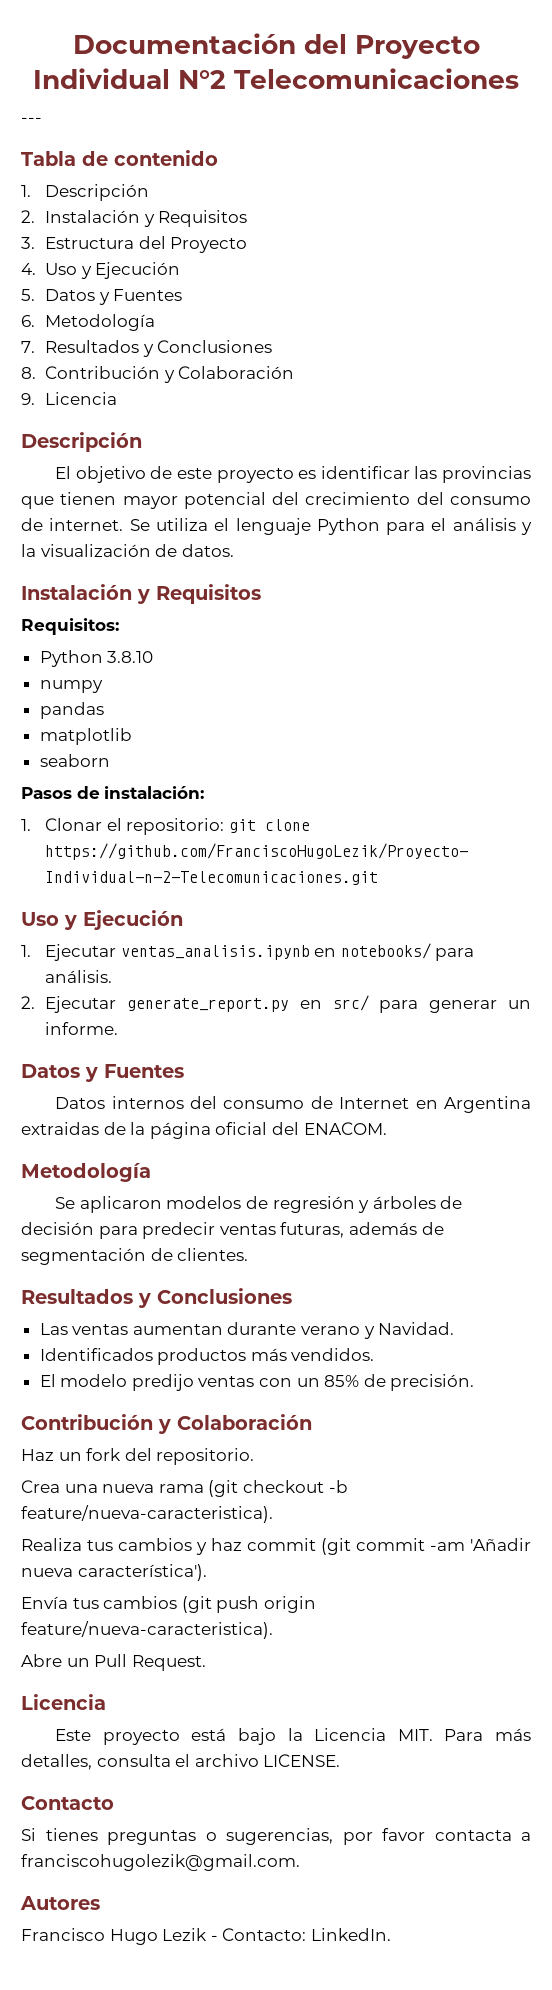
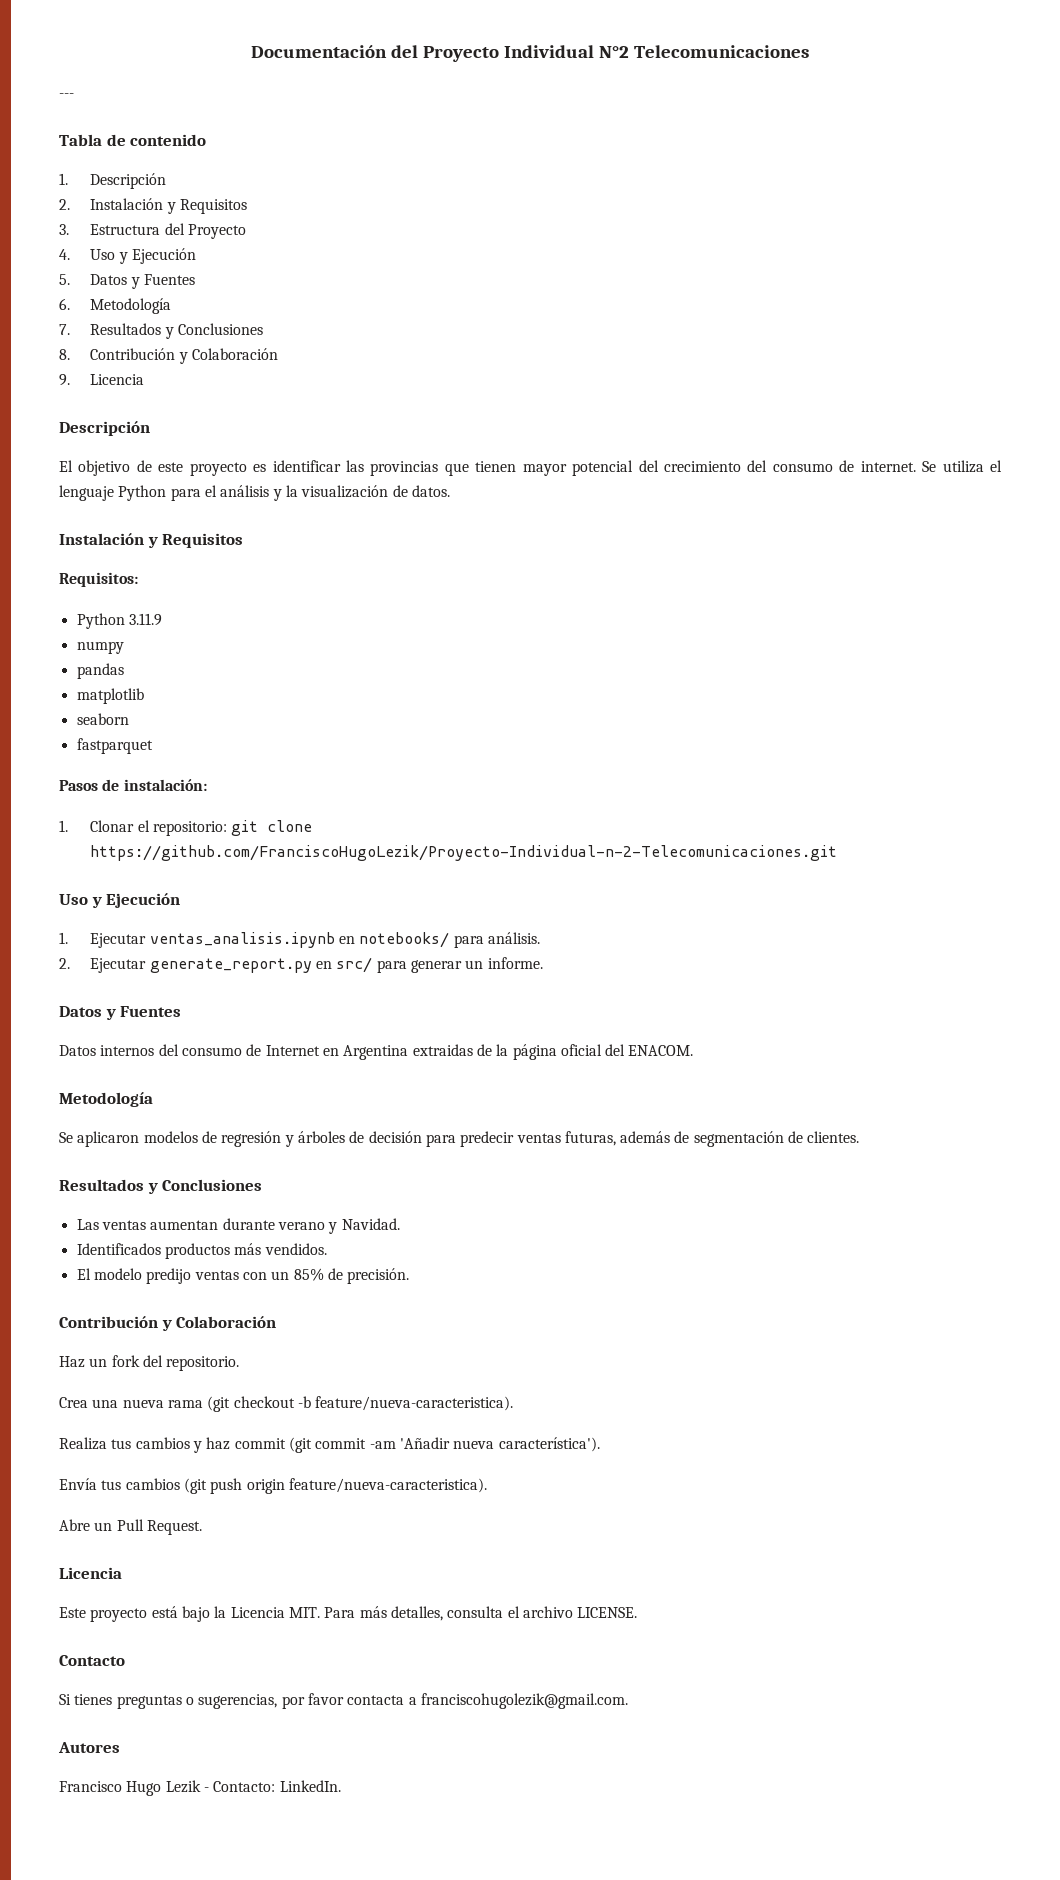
- Python 3.8.10
+ Python 3.11.9
+ fastparquet

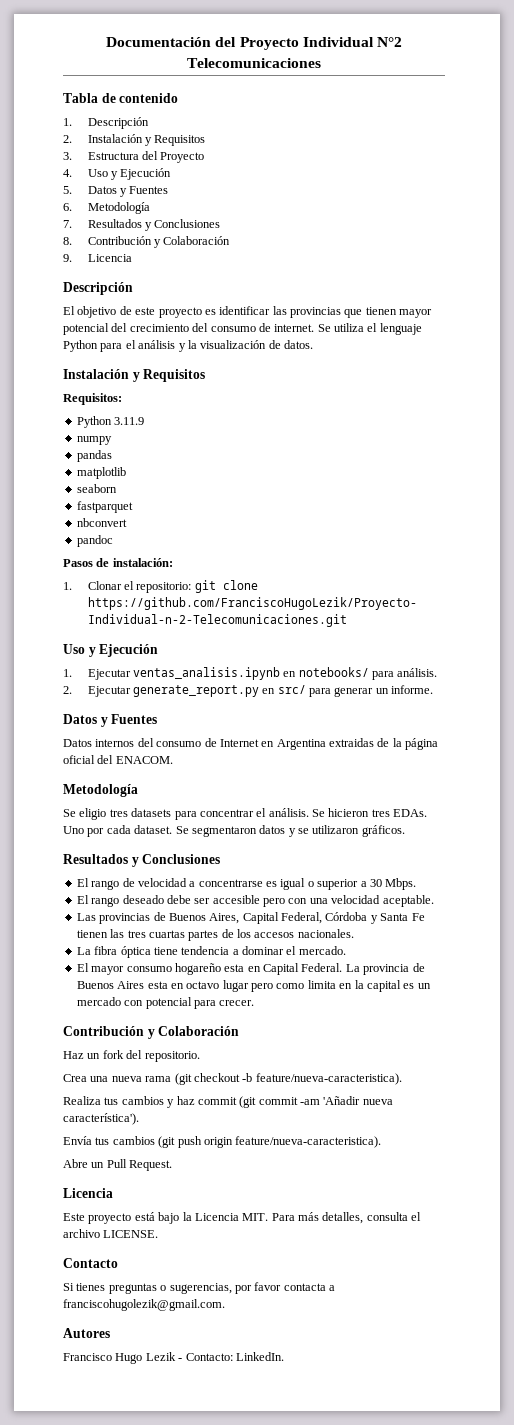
- ---
+ nbconvert
+ pandoc
- Se aplicaron modelos de regresión y árboles de decisión para predecir ventas futuras, además de segmentación de clientes.
+ Se eligio tres datasets para concentrar el análisis. Se hicieron tres EDAs. Uno por cada dataset. Se segmentaron datos y se utilizaron gráficos.
  Resultados y Conclusiones
- Las ventas aumentan durante verano y Navidad.
- Identificados productos más vendidos.
- El modelo predijo ventas con un 85% de precisión.
+ El rango de velocidad a concentrarse es igual o superior a 30 Mbps.
+ El rango deseado debe ser accesible pero con una velocidad aceptable.
+ Las provincias de Buenos Aires, Capital Federal, Córdoba y Santa Fe tienen las tres cuartas partes de los accesos nacionales.
+ La fibra óptica tiene tendencia a dominar el mercado.
+ El mayor consumo hogareño esta en Capital Federal. La provincia de Buenos Aires esta en octavo lugar pero como limita en la capital es un mercado con potencial para crecer.

